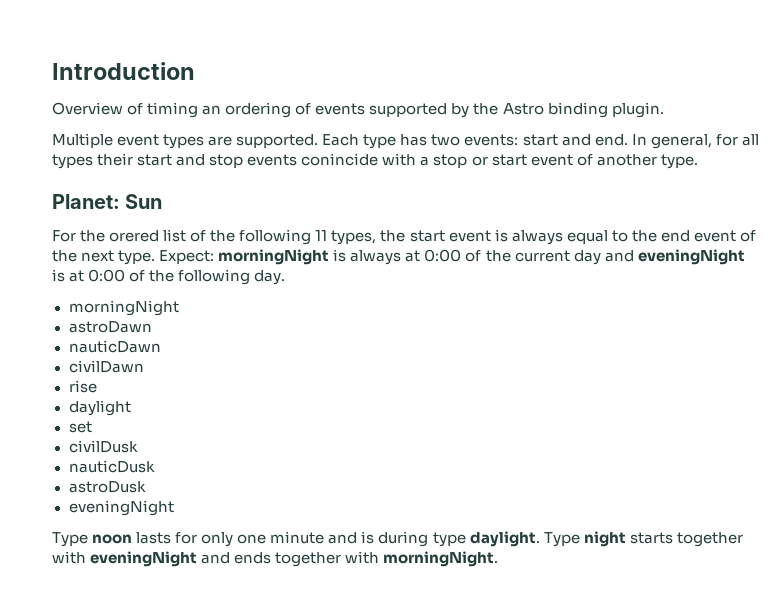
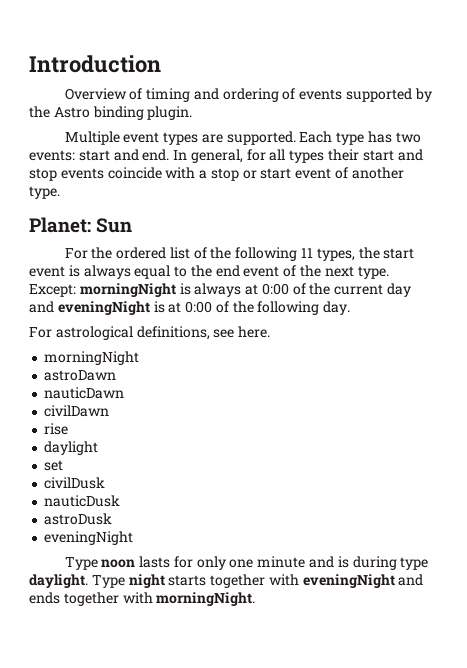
- Overview of timing an ordering of events supported by the Astro binding plugin.
+ Overview of timing and ordering of events supported by the Astro binding plugin.
- In general, for all types their start and stop events conincide with a stop or start event of another type.
+ In general, for all types their start and stop events coincide with a stop or start event of another type.
- For the orered list of the following 11 types, the start event is always equal to the end event of the next type.
+ For the ordered list of the following 11 types, the start event is always equal to the end event of the next type.
- Expect: morningNight is always at 0:00 of the current day and eveningNight is at 0:00 of the following day.
+ Except: morningNight is always at 0:00 of the current day and eveningNight is at 0:00 of the following day.
+ For astrological definitions, see here.

